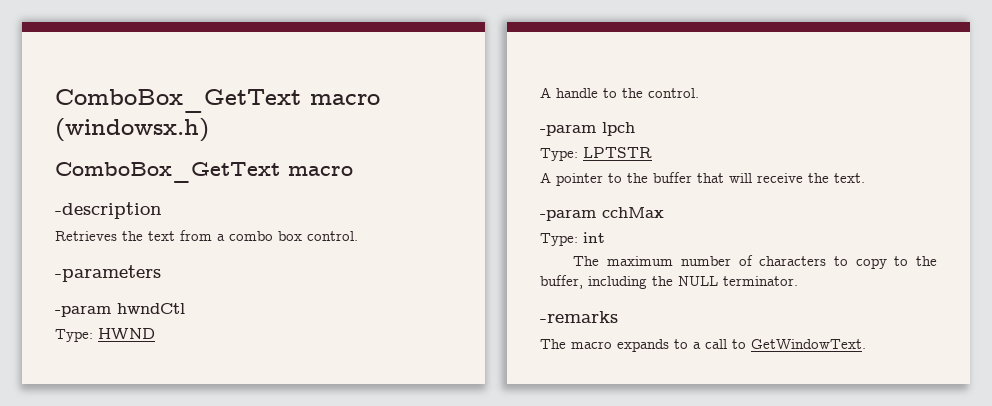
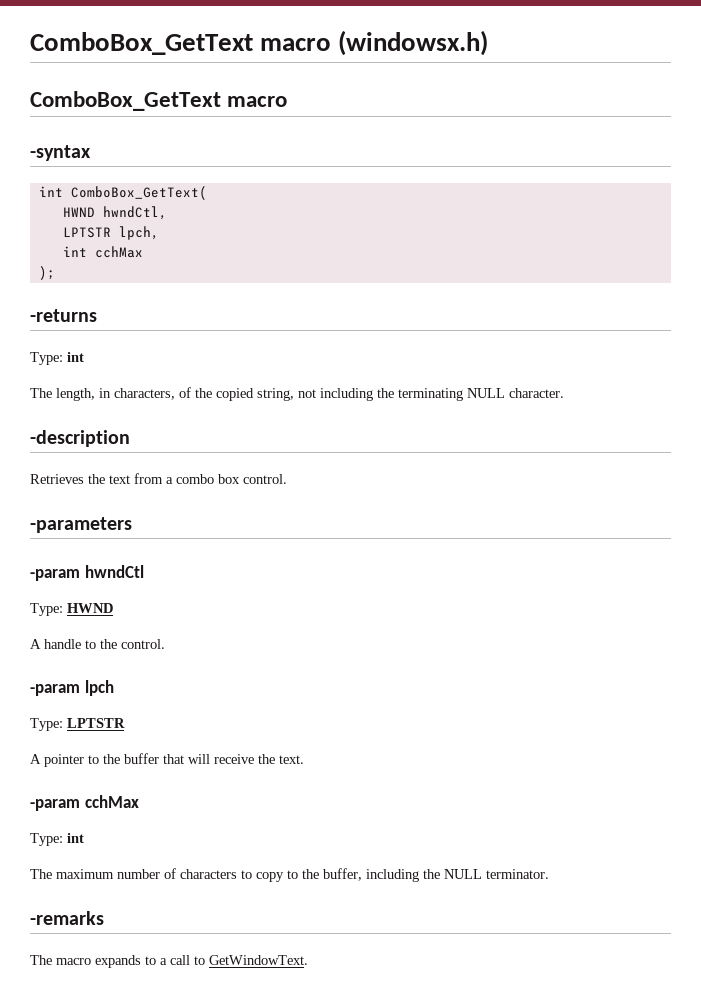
+ -syntax
+ int ComboBox_GetText(
+ HWND hwndCtl,
+ LPTSTR lpch,
+ int cchMax
+ );
+ -returns
+ Type: int
+ The length, in characters, of the copied string, not including the terminating NULL character.

